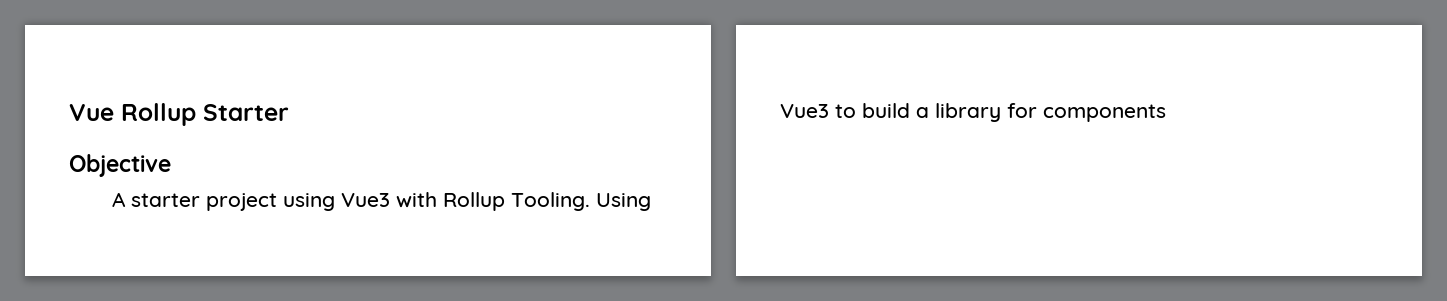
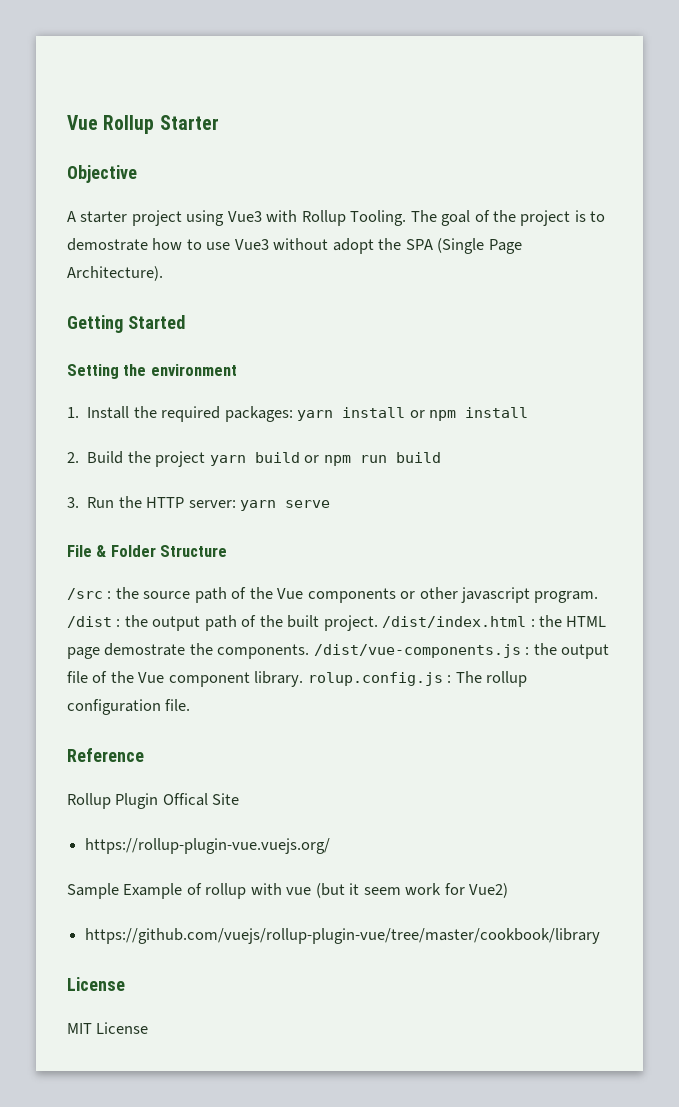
- Using Vue3 to build a library for components
+ The goal of the project is to demostrate how to use Vue3 without adopt the SPA (Single Page Architecture).
+ Getting Started
+ Setting the environment
+ 1. Install the required packages: yarn install or npm install
+ 2. Build the project yarn build or npm run build
+ 3. Run the HTTP server: yarn serve
+ File & Folder Structure
+ /src : the source path of the Vue components or other javascript program. /dist : the output path of the built project. /dist/index.html : the HTML page demostrate the components. /dist/vue-components.js : the output file of the Vue component library. rolup.config.js : The rollup configuration file.
+ Reference
+ Rollup Plugin Offical Site
+ https://rollup-plugin-vue.vuejs.org/
+ Sample Example of rollup with vue (but it seem work for Vue2)
+ https://github.com/vuejs/rollup-plugin-vue/tree/master/cookbook/library
+ License
+ MIT License

